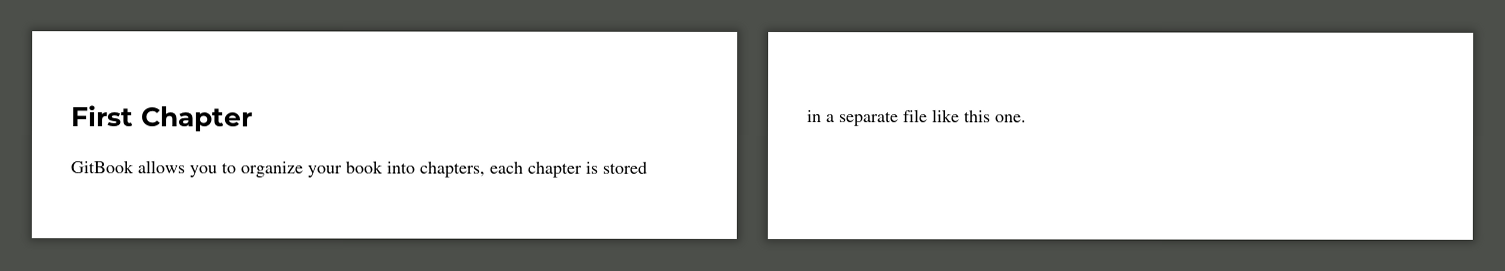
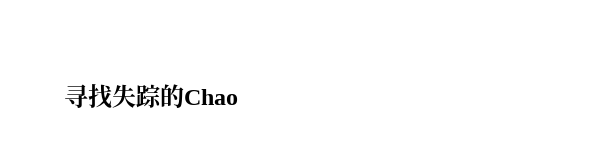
- First Chapter
- GitBook allows you to organize your book into chapters, each chapter is stored in a separate file like this one.
+ 寻找失踪的Chao

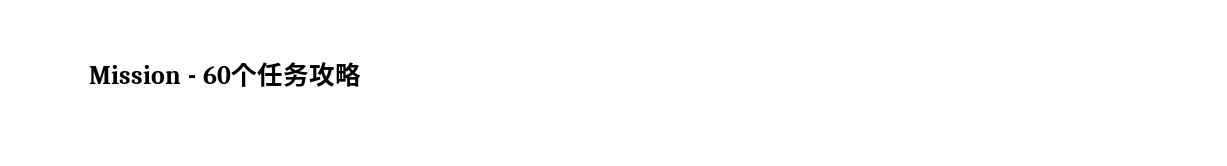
- 寻找失踪的Chao
+ Mission - 60个任务攻略

